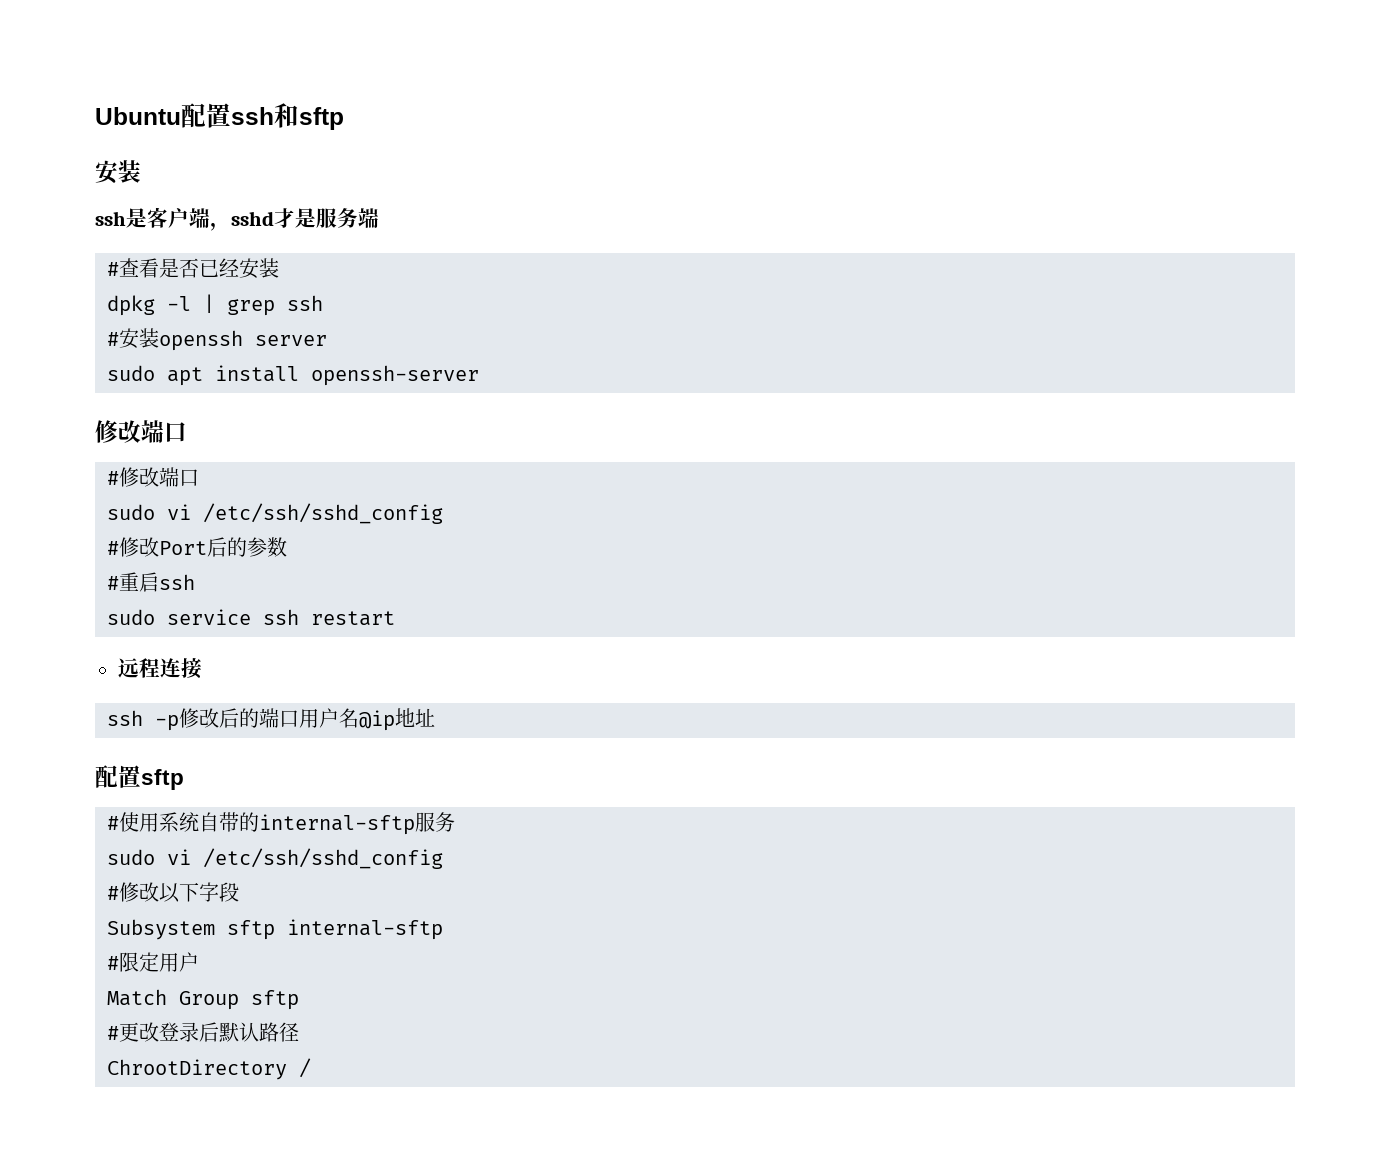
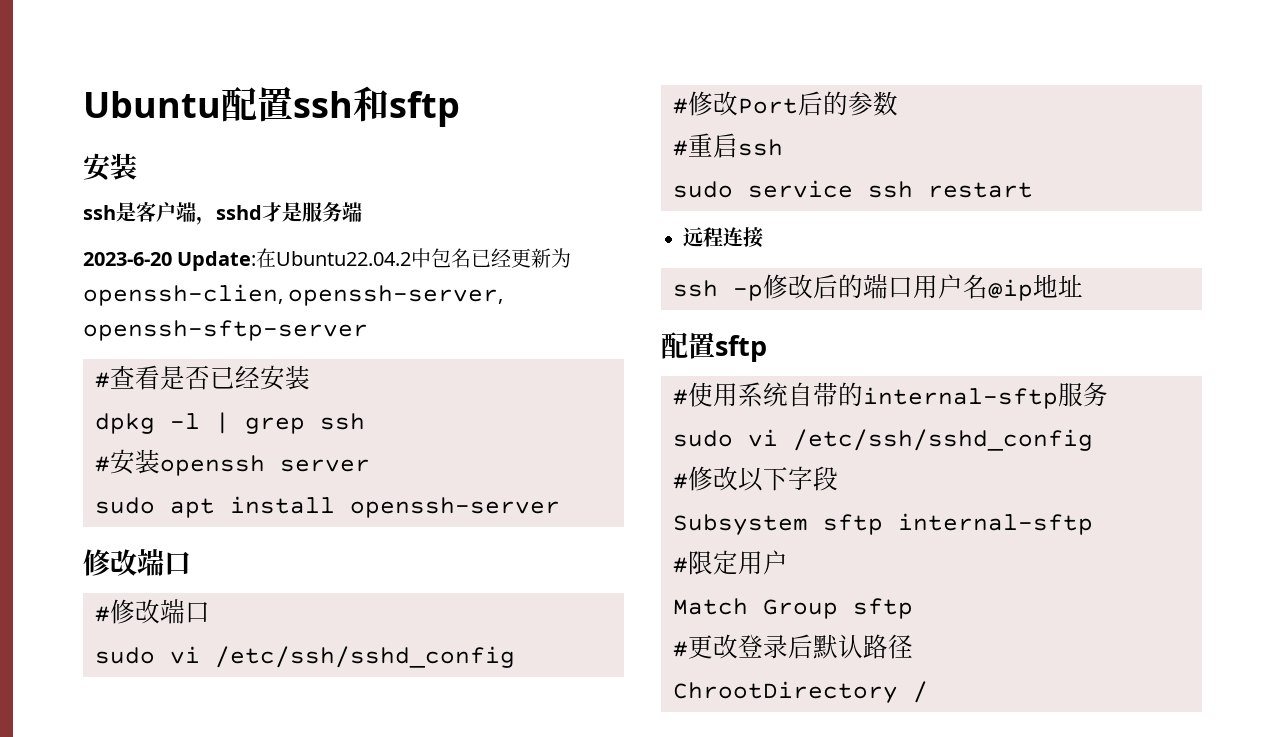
+ 2023-6-20 Update:在Ubuntu22.04.2中包名已经更新为openssh-clien, openssh-server, openssh-sftp-server

